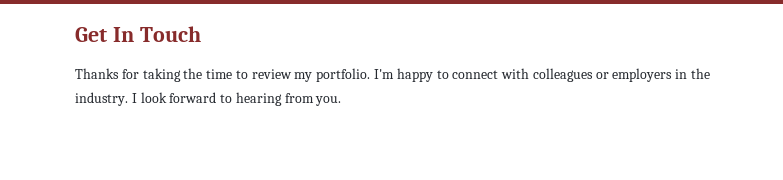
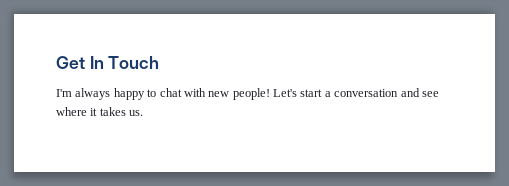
- Thanks for taking the time to review my portfolio. I'm happy to connect with colleagues or employers in the industry. I look forward to hearing from you.
+ I'm always happy to chat with new people! Let's start a conversation and see where it takes us.

